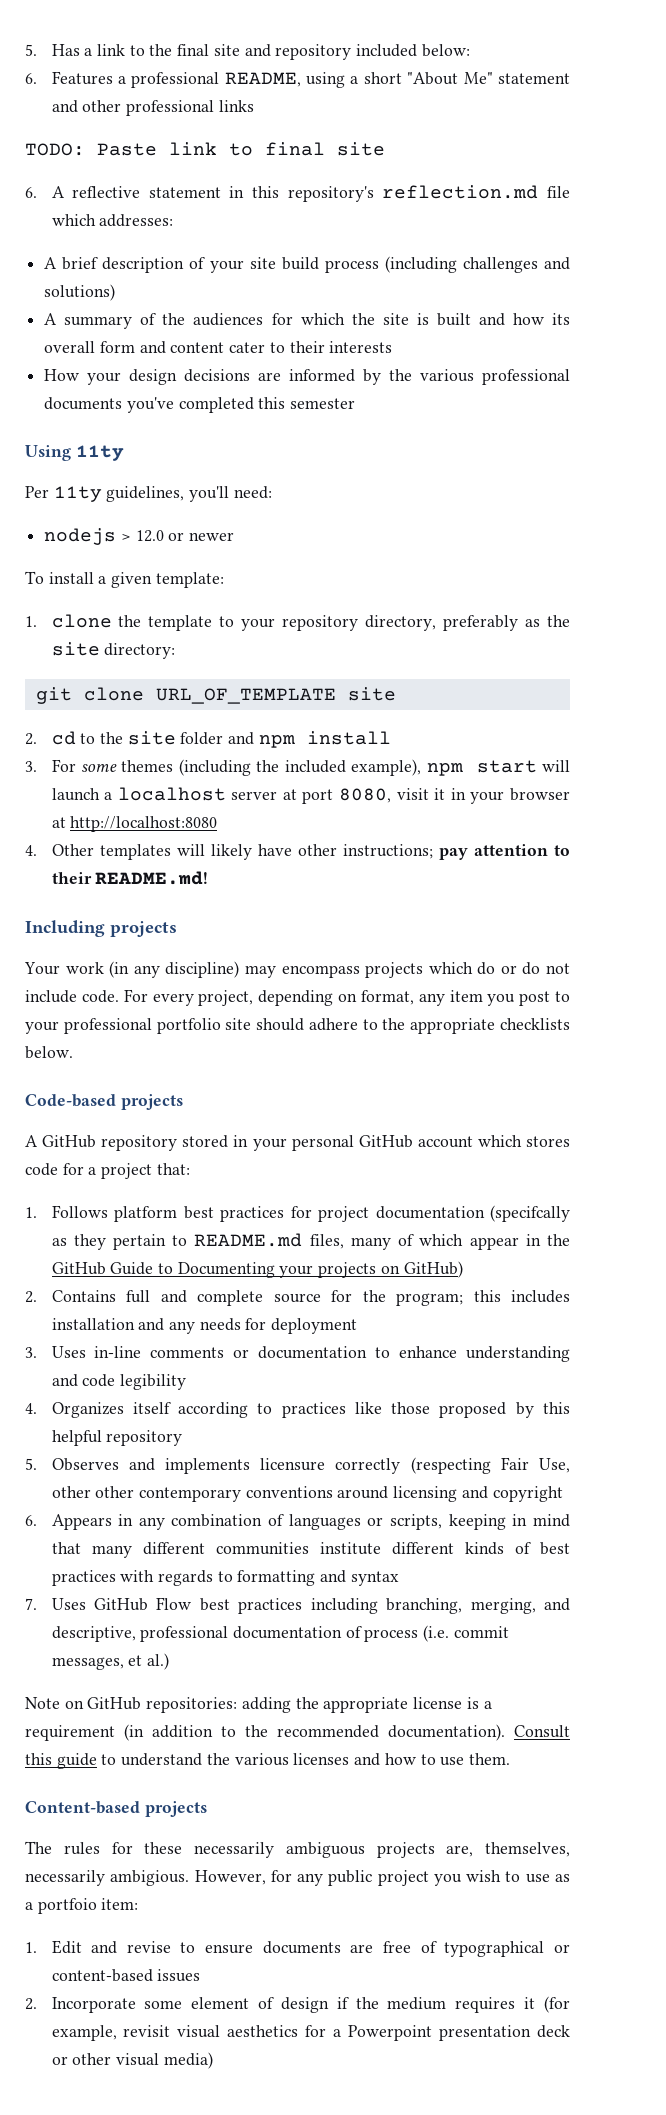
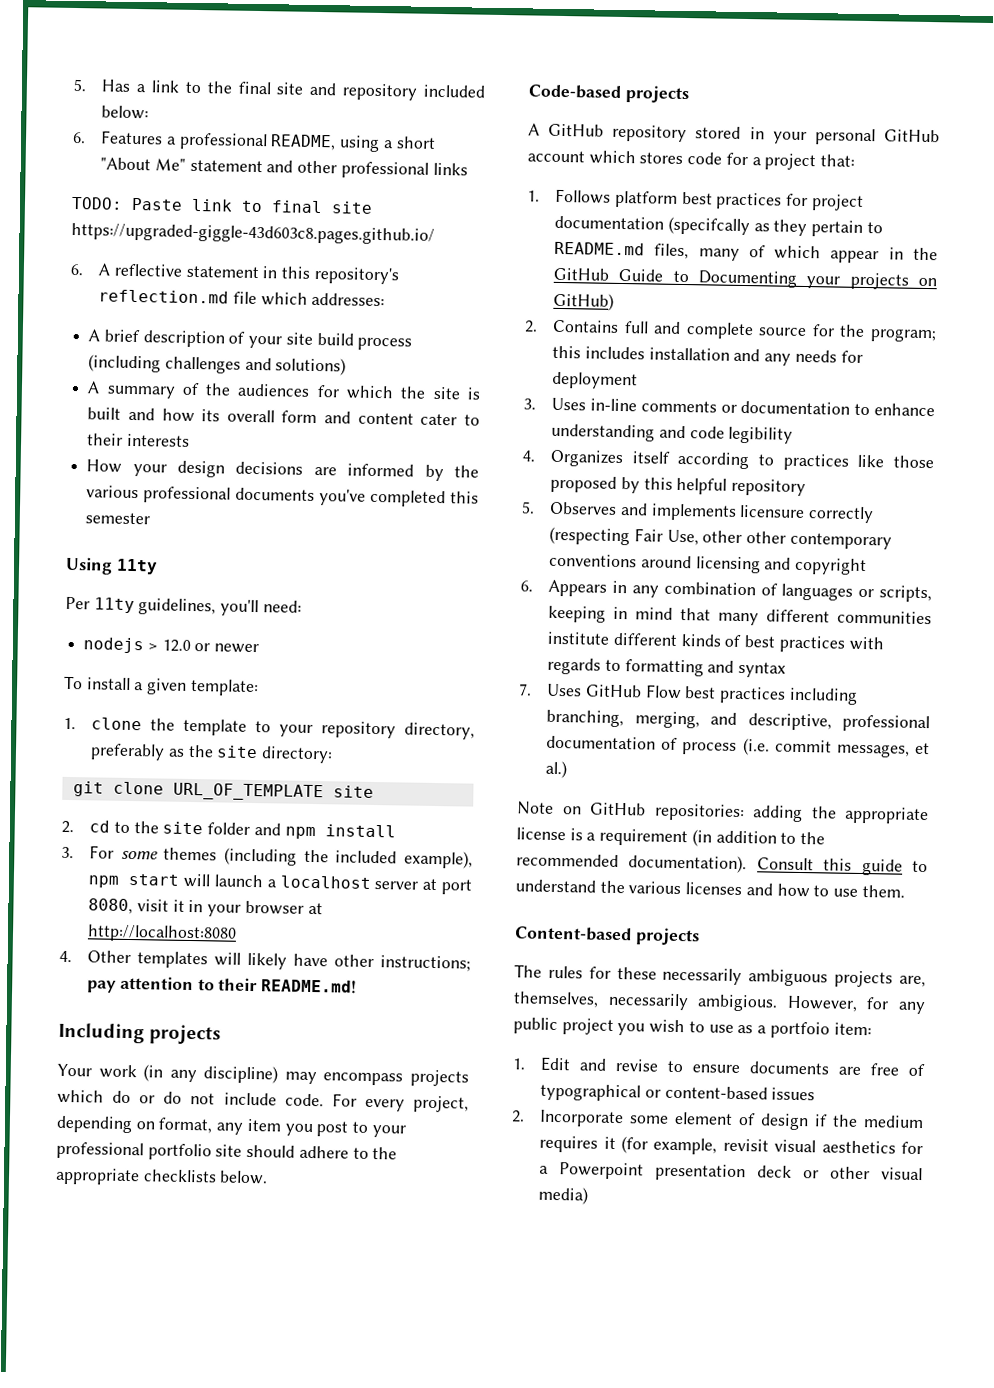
- TODO: Paste link to final site
+ TODO: Paste link to final site https://upgraded-giggle-43d603c8.pages.github.io/

